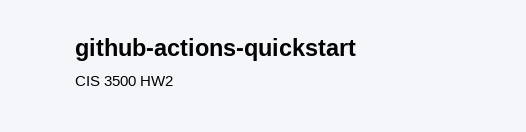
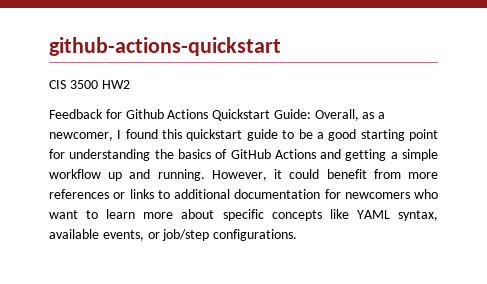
+ Feedback for Github Actions Quickstart Guide: Overall, as a newcomer, I found this quickstart guide to be a good starting point for understanding the basics of GitHub Actions and getting a simple workflow up and running. However, it could benefit from more references or links to additional documentation for newcomers who want to learn more about specific concepts like YAML syntax, available events, or job/step configurations.

